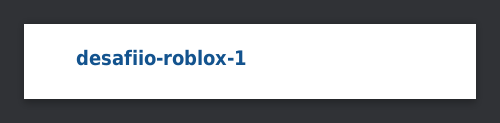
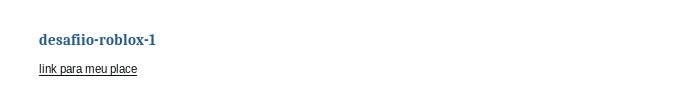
+ link para meu place

